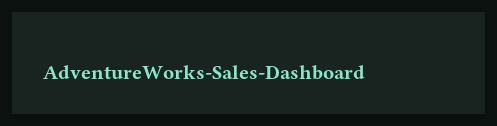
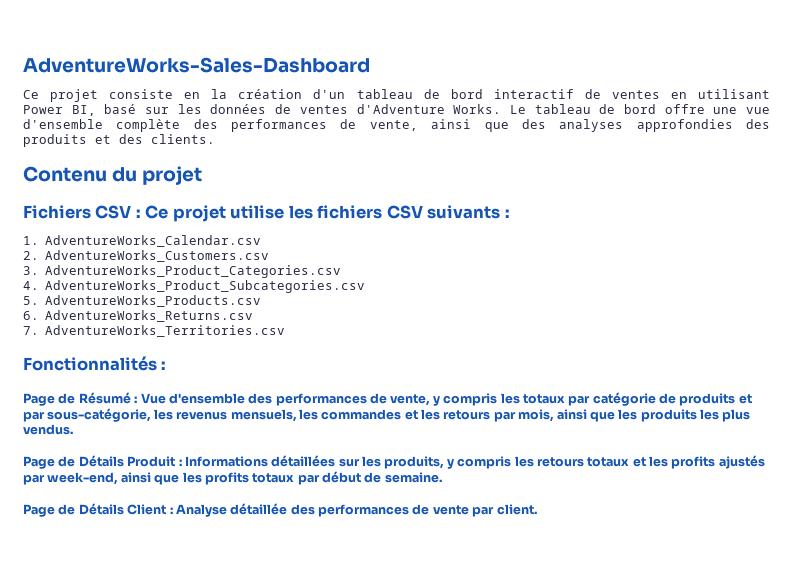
+ Ce projet consiste en la création d'un tableau de bord interactif de ventes en utilisant Power BI, basé sur les données de ventes d'Adventure Works. Le tableau de bord offre une vue d'ensemble complète des performances de vente, ainsi que des analyses approfondies des produits et des clients.
+ Contenu du projet
+ Fichiers CSV : Ce projet utilise les fichiers CSV suivants :
+ 1. AdventureWorks_Calendar.csv
+ 2. AdventureWorks_Customers.csv
+ 3. AdventureWorks_Product_Categories.csv
+ 4. AdventureWorks_Product_Subcategories.csv
+ 5. AdventureWorks_Products.csv
+ 6. AdventureWorks_Returns.csv
+ 7. AdventureWorks_Territories.csv
+ Fonctionnalités :
+ Page de Résumé : Vue d'ensemble des performances de vente, y compris les totaux par catégorie de produits et par sous-catégorie, les revenus mensuels, les commandes et les retours par mois, ainsi que les produits les plus vendus.
+ Page de Détails Produit : Informations détaillées sur les produits, y compris les retours totaux et les profits ajustés par week-end, ainsi que les profits totaux par début de semaine.
+ Page de Détails Client : Analyse détaillée des performances de vente par client.

